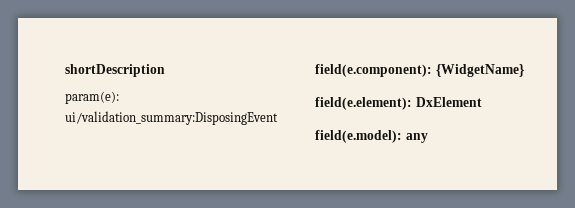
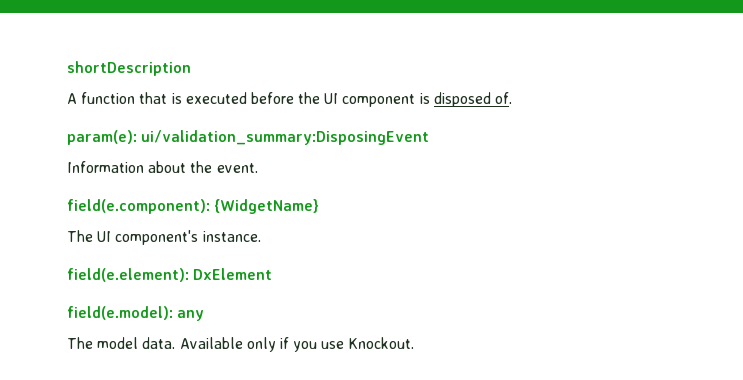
+ A function that is executed before the UI component is disposed of.
  param(e): ui/validation_summary:DisposingEvent
+ Information about the event.
  field(e.component): {WidgetName}
+ The UI component's instance.
  field(e.element): DxElement
  field(e.model): any
+ The model data. Available only if you use Knockout.

